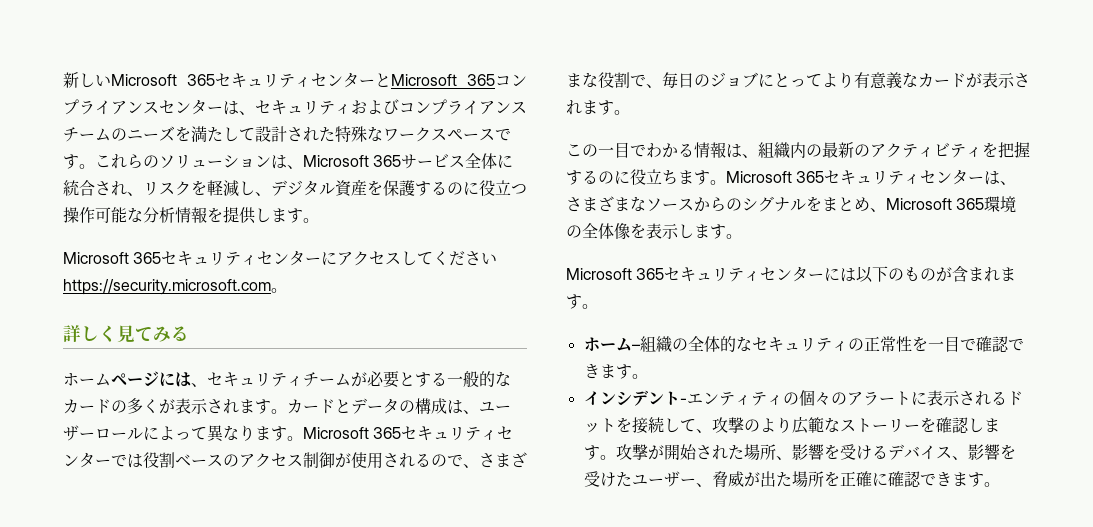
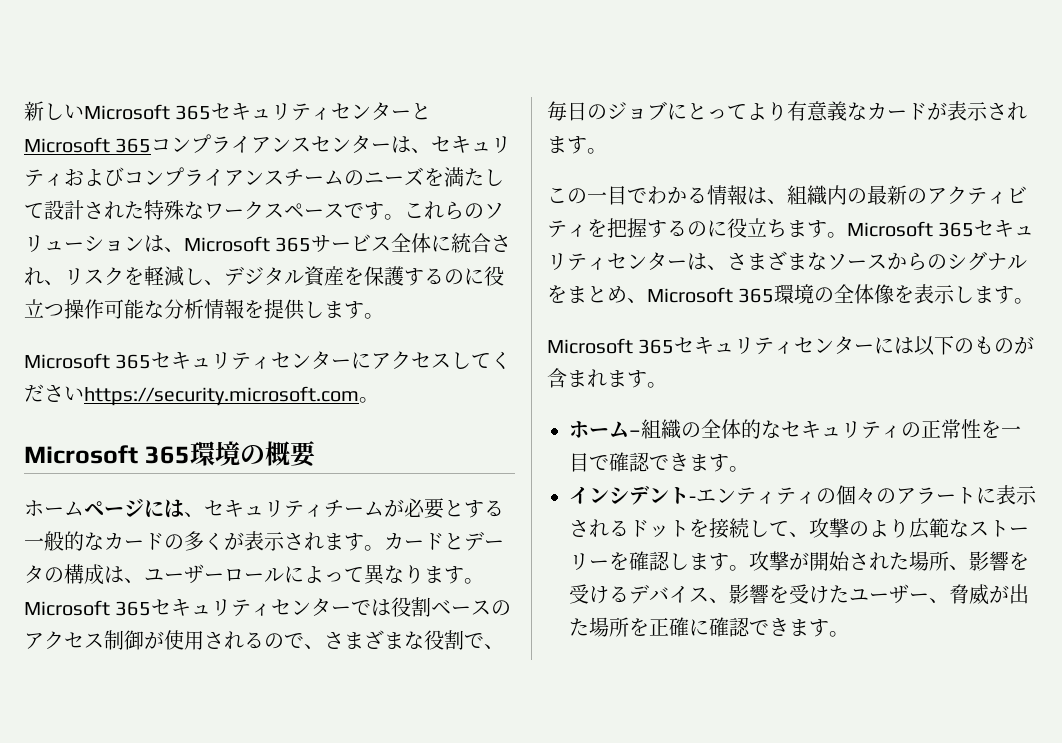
- 詳しく見てみる
+ Microsoft 365環境の概要

